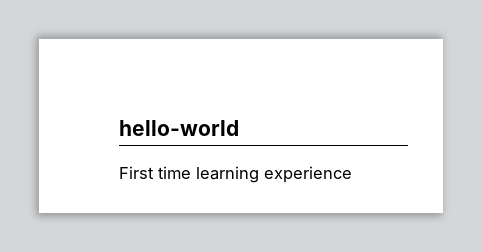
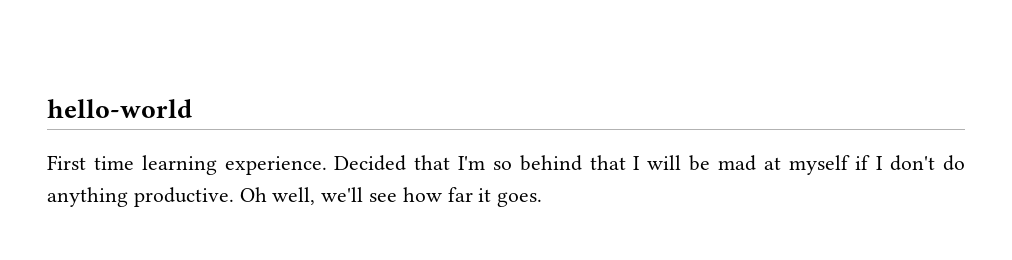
- First time learning experience
+ First time learning experience. Decided that I'm so behind that I will be mad at myself if I don't do anything productive. Oh well, we'll see how far it goes.

